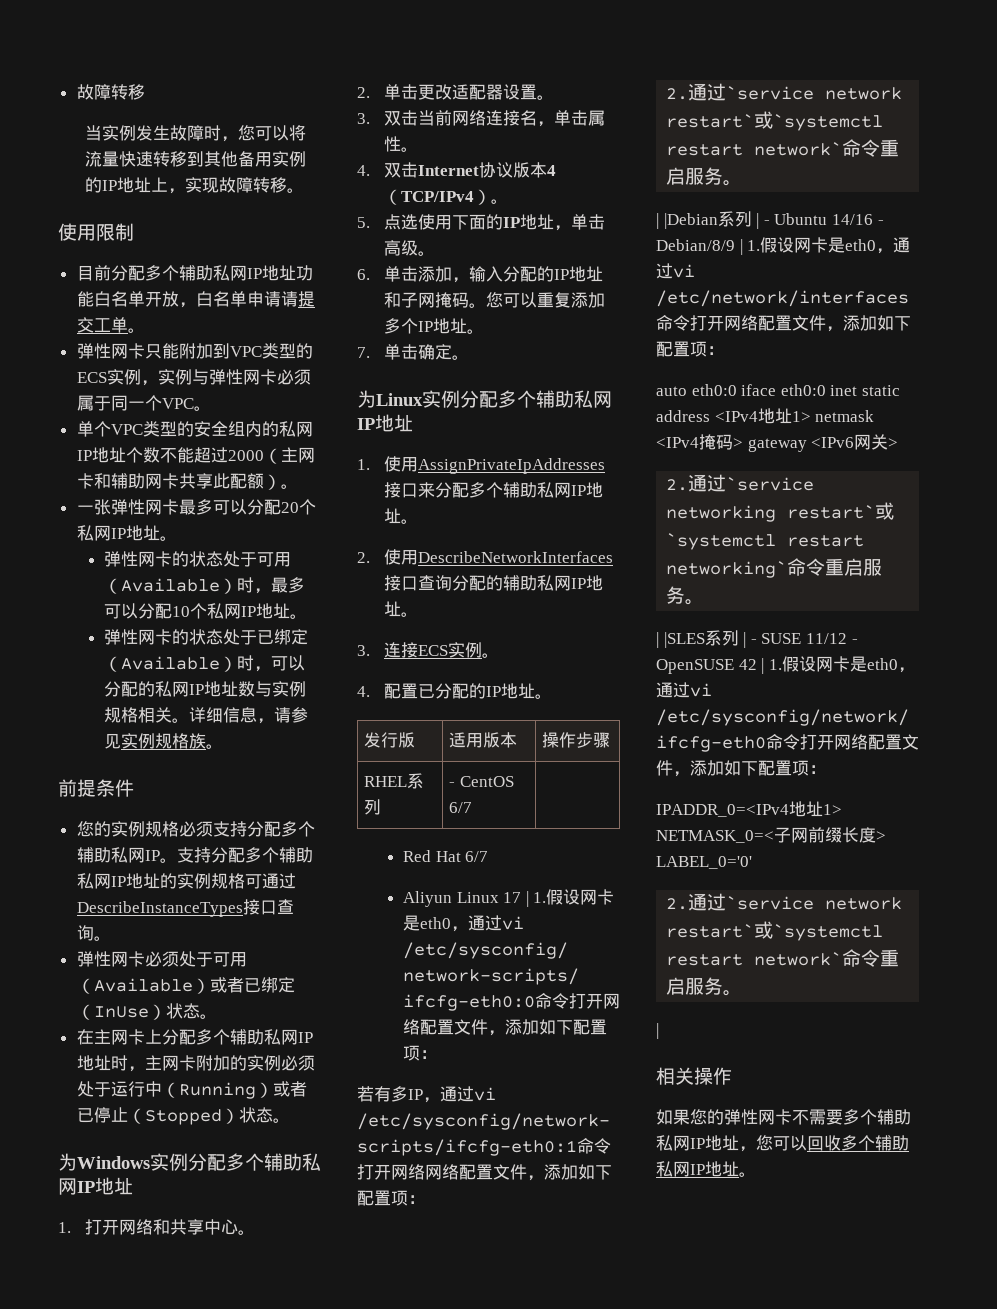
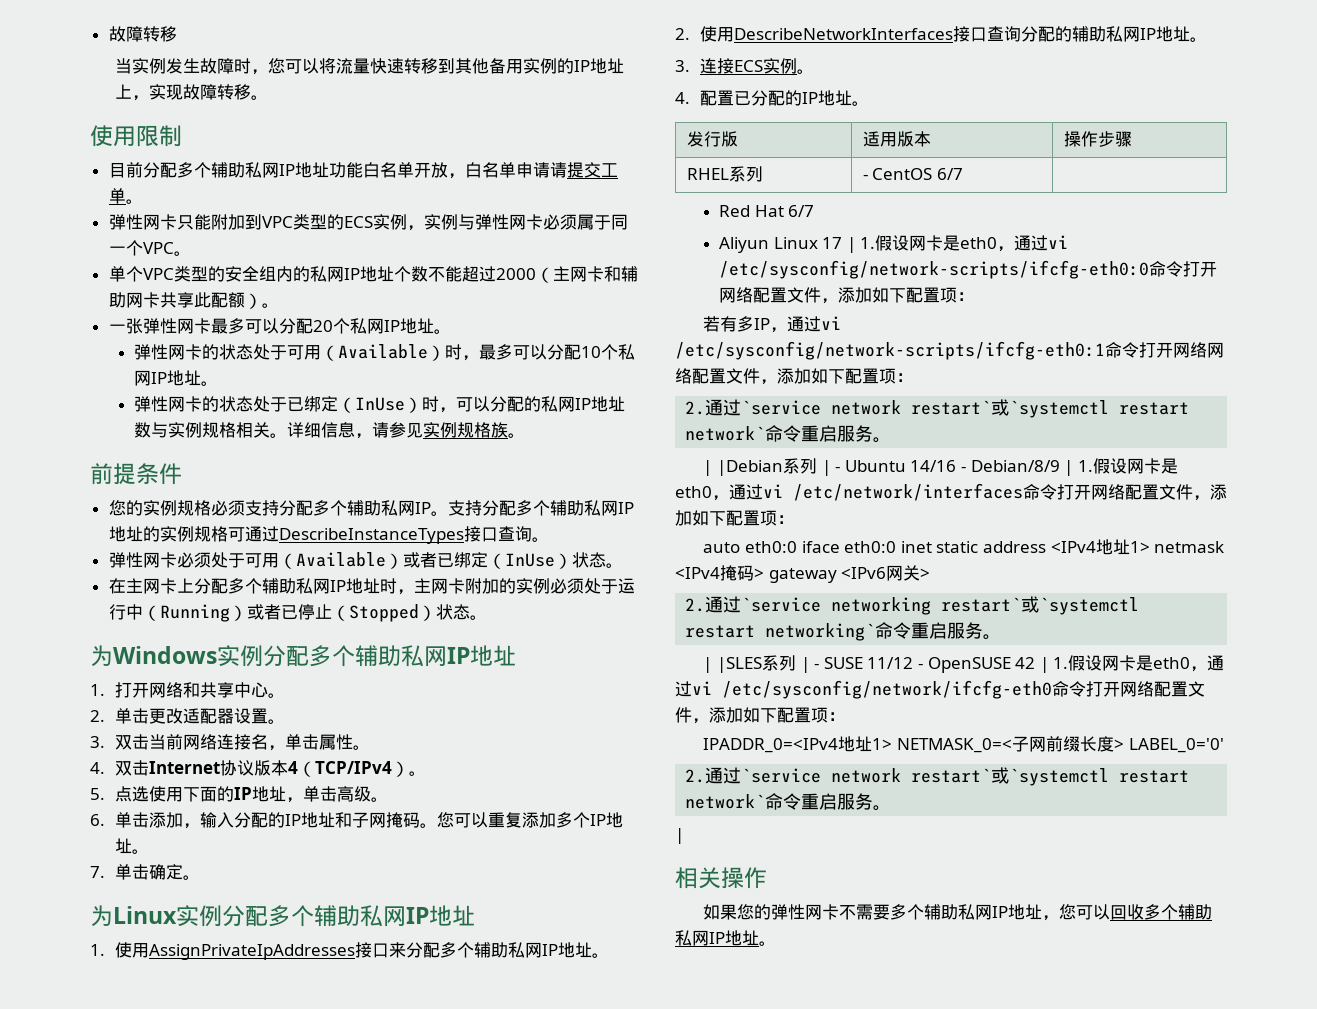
- 弹性网卡的状态处于已绑定（Available）时，可以分配的私网IP地址数与实例规格相关。
+ 弹性网卡的状态处于已绑定（InUse）时，可以分配的私网IP地址数与实例规格相关。

